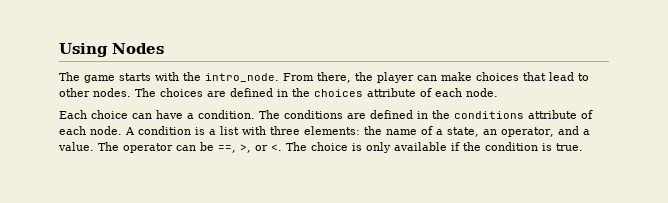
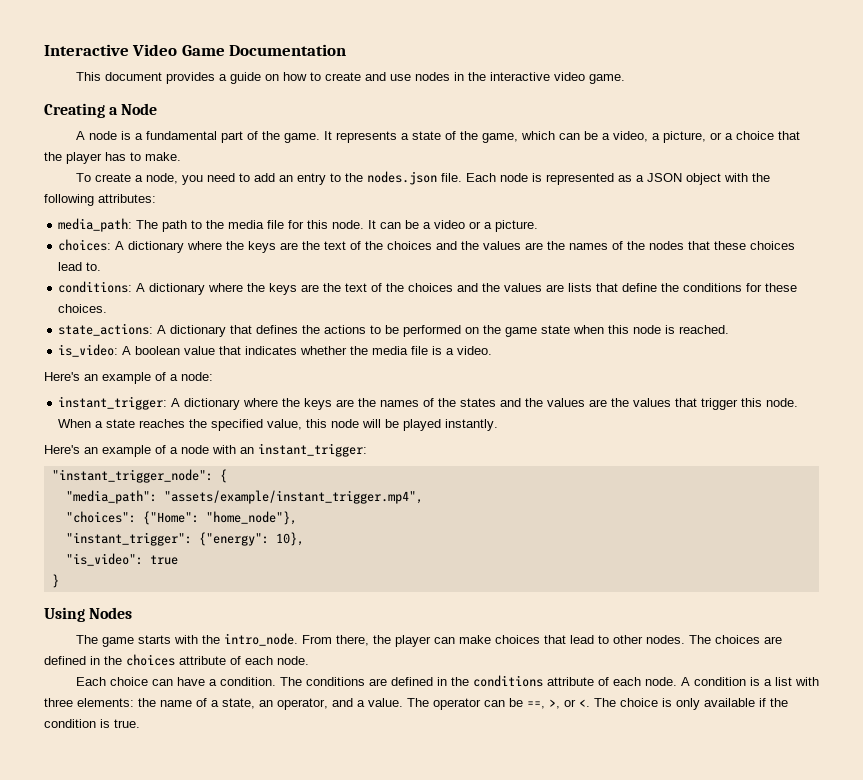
+ Interactive Video Game Documentation
+ This document provides a guide on how to create and use nodes in the interactive video game.
+ Creating a Node
+ A node is a fundamental part of the game. It represents a state of the game, which can be a video, a picture, or a choice that the player has to make.
+ To create a node, you need to add an entry to the nodes.json file. Each node is represented as a JSON object with the following attributes:
+ media_path: The path to the media file for this node. It can be a video or a picture.
+ choices: A dictionary where the keys are the text of the choices and the values are the names of the nodes that these choices lead to.
+ conditions: A dictionary where the keys are the text of the choices and the values are lists that define the conditions for these choices.
+ state_actions: A dictionary that defines the actions to be performed on the game state when this node is reached.
+ is_video: A boolean value that indicates whether the media file is a video.
+ Here's an example of a node:
+ instant_trigger: A dictionary where the keys are the names of the states and the values are the values that trigger this node. When a state reaches the specified value, this node will be played instantly.
+ Here's an example of a node with an instant_trigger:
+ "instant_trigger_node": {
+ "media_path": "assets/example/instant_trigger.mp4",
+ "choices": {"Home": "home_node"},
+ "instant_trigger": {"energy": 10},
+ "is_video": true
+ }

